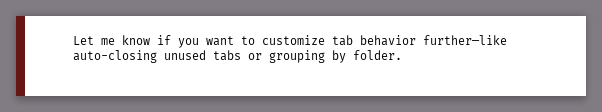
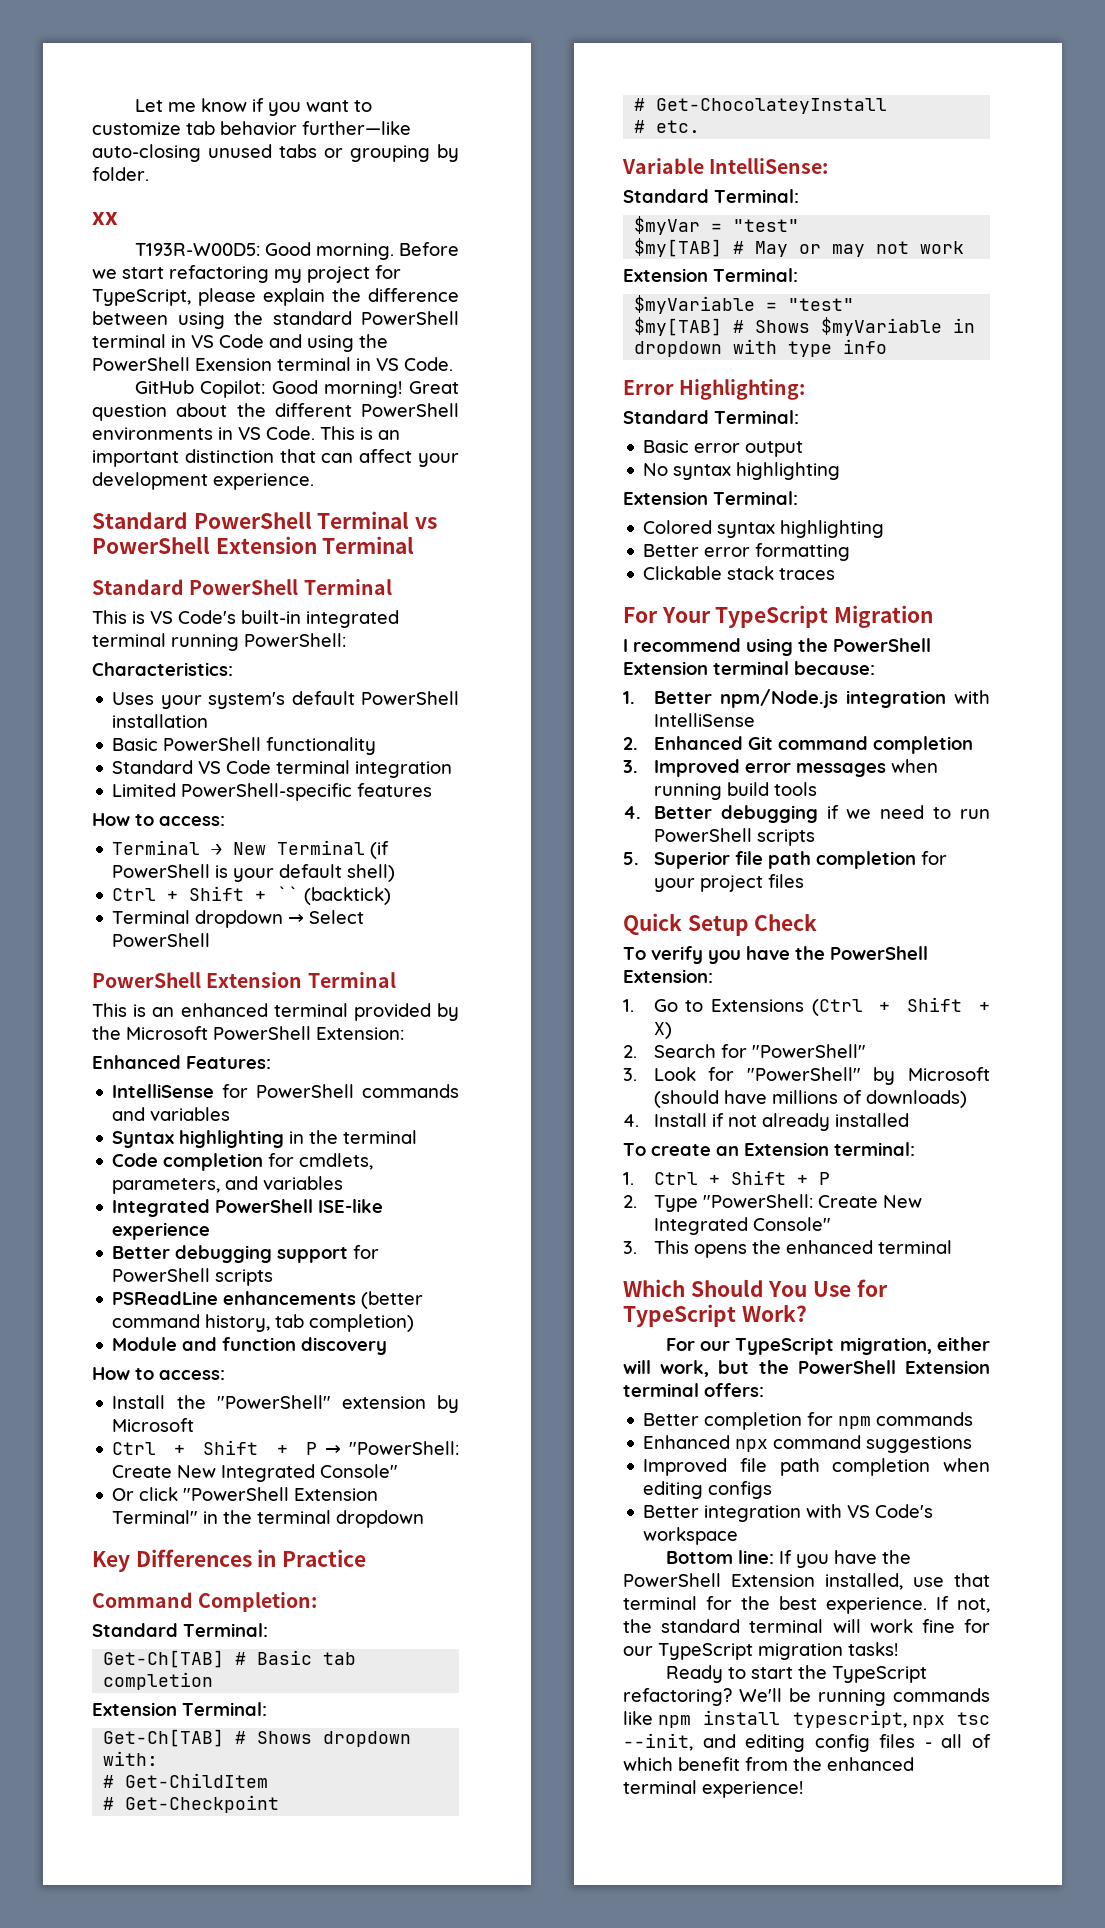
+ xx
+ T193R-W00D5: Good morning. Before we start refactoring my project for TypeScript, please explain the difference between using the standard PowerShell terminal in VS Code and using the PowerShell Exension terminal in VS Code.
+ GitHub Copilot: Good morning! Great question about the different PowerShell environments in VS Code. This is an important distinction that can affect your development experience.
+ Standard PowerShell Terminal vs PowerShell Extension Terminal
+ Standard PowerShell Terminal
+ This is VS Code's built-in integrated terminal running PowerShell:
+ Characteristics:
+ Uses your system's default PowerShell installation
+ Basic PowerShell functionality
+ Standard VS Code terminal integration
+ Limited PowerShell-specific features
+ How to access:
+ Terminal → New Terminal (if PowerShell is your default shell)
+ Ctrl + Shift + `` (backtick)
+ Terminal dropdown → Select PowerShell
+ PowerShell Extension Terminal
+ This is an enhanced terminal provided by the Microsoft PowerShell Extension:
+ Enhanced Features:
+ IntelliSense for PowerShell commands and variables
+ Syntax highlighting in the terminal
+ Code completion for cmdlets, parameters, and variables
+ Integrated PowerShell ISE-like experience
+ Better debugging support for PowerShell scripts
+ PSReadLine enhancements (better command history, tab completion)
+ Module and function discovery
+ How to access:
+ Install the "PowerShell" extension by Microsoft
+ Ctrl + Shift + P → "PowerShell: Create New Integrated Console"
+ Or click "PowerShell Extension Terminal" in the terminal dropdown
+ Key Differences in Practice
+ Command Completion:
+ Standard Terminal:
+ Get-Ch[TAB] # Basic tab completion
+ Extension Terminal:
+ Get-Ch[TAB] # Shows dropdown with:
+ # Get-ChildItem
+ # Get-Checkpoint
+ # Get-ChocolateyInstall
+ # etc.
+ Variable IntelliSense:
+ Standard Terminal:
+ $myVar = "test"
+ $my[TAB] # May or may not work
+ Extension Terminal:
+ $myVariable = "test"
+ $my[TAB] # Shows $myVariable in dropdown with type info
+ Error Highlighting:
+ Standard Terminal:
+ Basic error output
+ No syntax highlighting
+ Extension Terminal:
+ Colored syntax highlighting
+ Better error formatting
+ Clickable stack traces
+ For Your TypeScript Migration
+ I recommend using the PowerShell Extension terminal because:
+ 1. Better npm/Node.js integration with IntelliSense
+ 2. Enhanced Git command completion
+ 3. Improved error messages when running build tools
+ 4. Better debugging if we need to run PowerShell scripts
+ 5. Superior file path completion for your project files
+ Quick Setup Check
+ To verify you have the PowerShell Extension:
+ 1. Go to Extensions (Ctrl + Shift + X)
+ 2. Search for "PowerShell"
+ 3. Look for "PowerShell" by Microsoft (should have millions of downloads)
+ 4. Install if not already installed
+ To create an Extension terminal:
+ 1. Ctrl + Shift + P
+ 2. Type "PowerShell: Create New Integrated Console"
+ 3. This opens the enhanced terminal
+ Which Should You Use for TypeScript Work?
+ For our TypeScript migration, either will work, but the PowerShell Extension terminal offers:
+ Better completion for npm commands
+ Enhanced npx command suggestions
+ Improved file path completion when editing configs
+ Better integration with VS Code's workspace
+ Bottom line: If you have the PowerShell Extension installed, use that terminal for the best experience. If not, the standard terminal will work fine for our TypeScript migration tasks!
+ Ready to start the TypeScript refactoring? We'll be running commands like npm install typescript, npx tsc --init, and editing config files - all of which benefit from the enhanced terminal experience!

